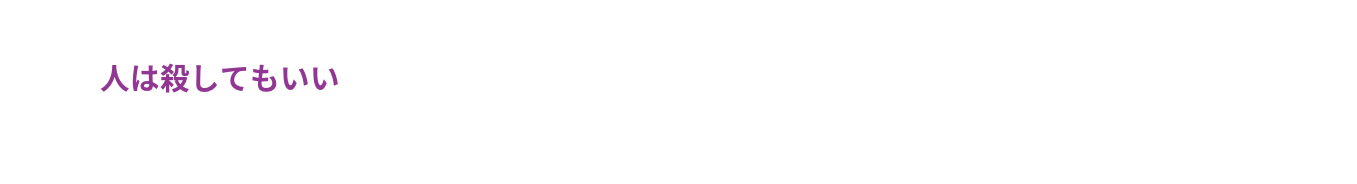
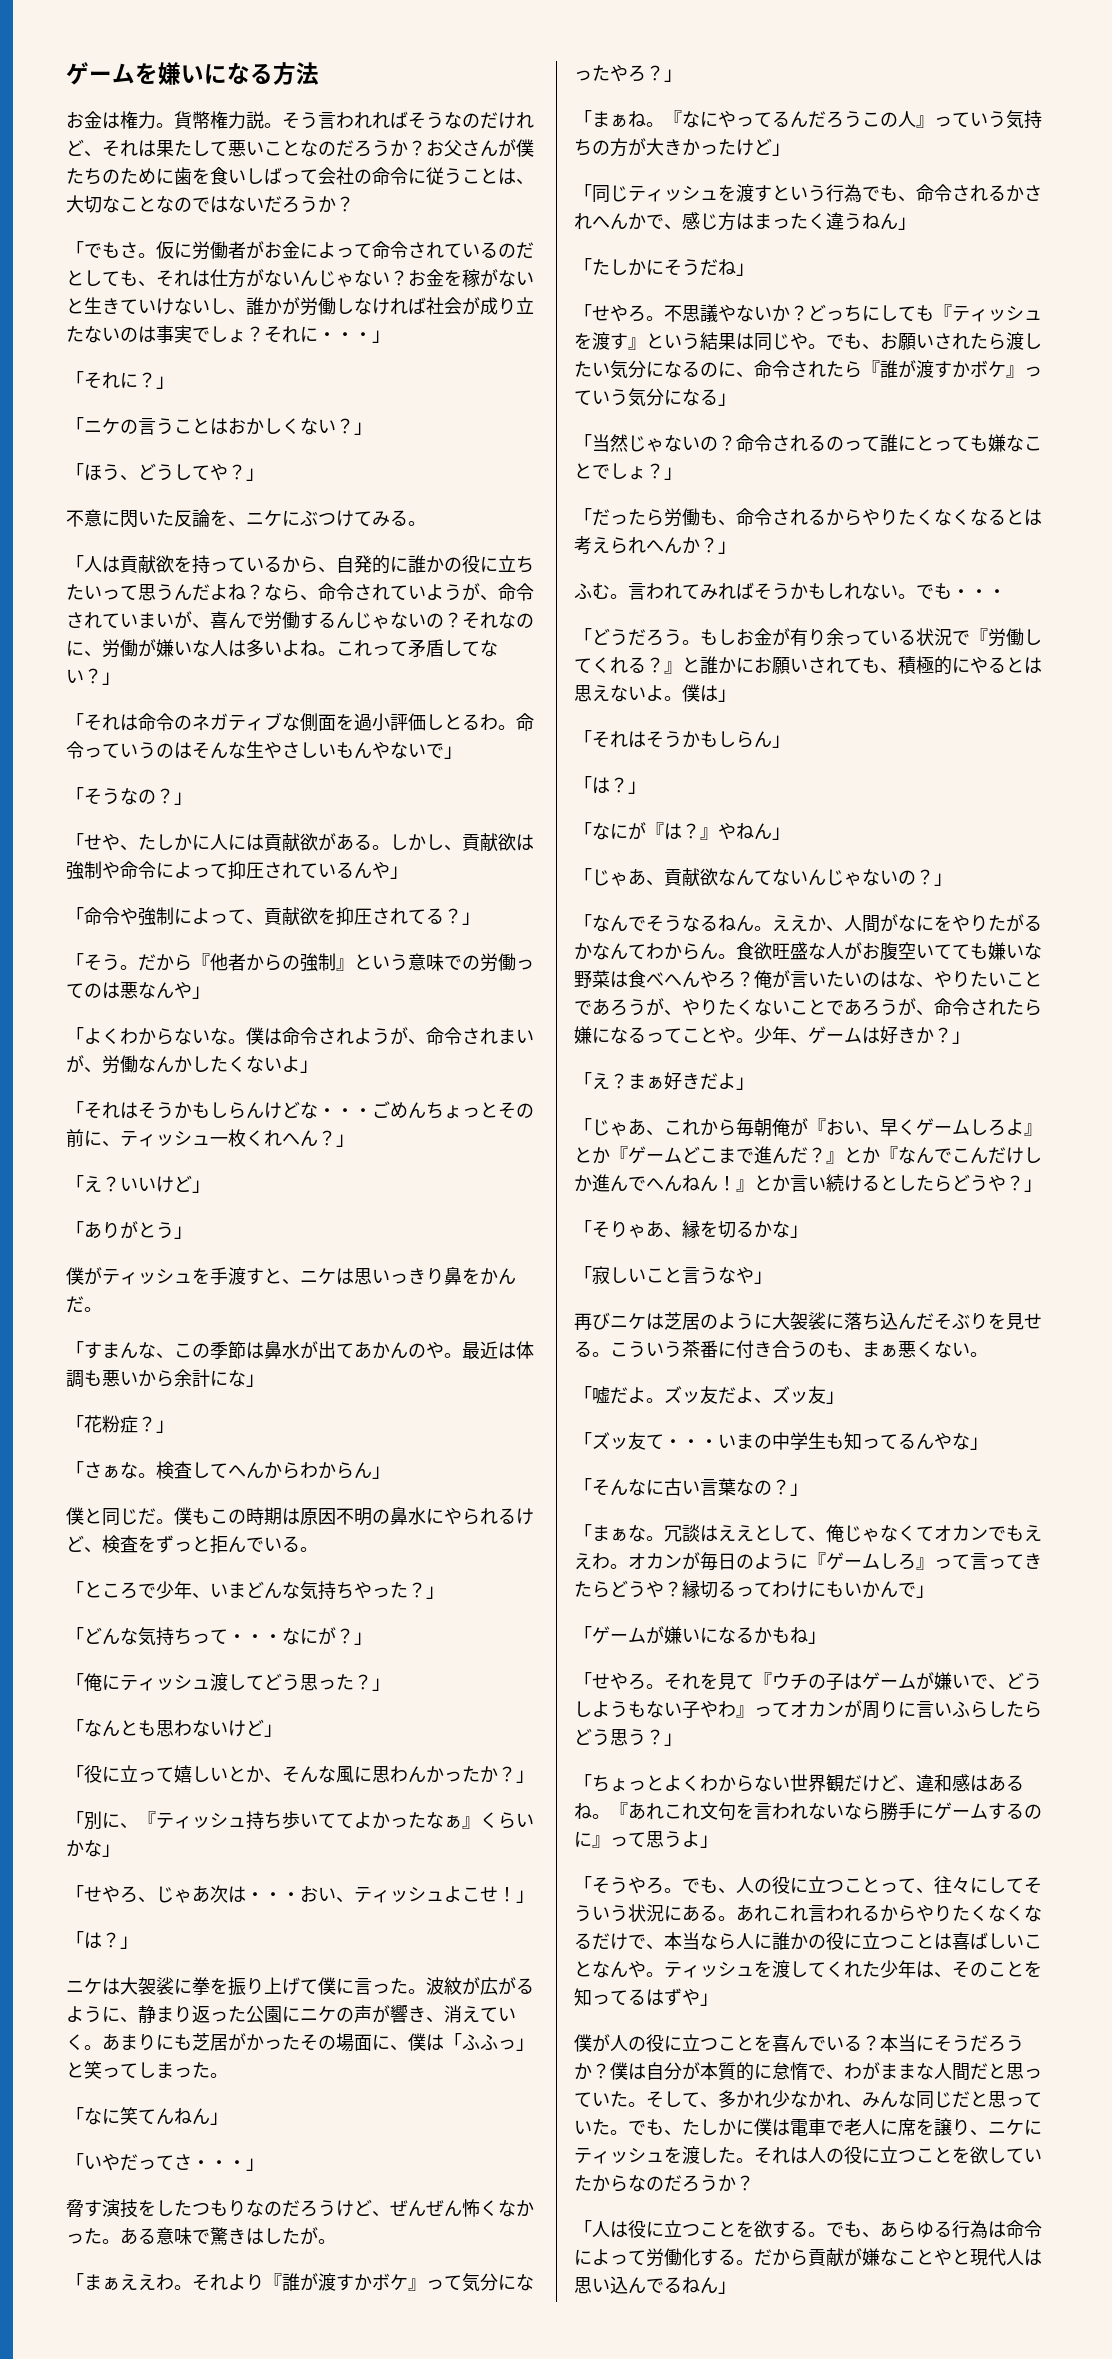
- 人は殺してもいい
+ ゲームを嫌いになる方法
+ お金は権力。貨幣権力説。そう言われればそうなのだけれど、それは果たして悪いことなのだろうか？お父さんが僕たちのために歯を食いしばって会社の命令に従うことは、大切なことなのではないだろうか？
+ 「でもさ。仮に労働者がお金によって命令されているのだとしても、それは仕方がないんじゃない？お金を稼がないと生きていけないし、誰かが労働しなければ社会が成り立たないのは事実でしょ？それに・・・」
+ 「それに？」
+ 「ニケの言うことはおかしくない？」
+ 「ほう、どうしてや？」
+ 不意に閃いた反論を、ニケにぶつけてみる。
+ 「人は貢献欲を持っているから、自発的に誰かの役に立ちたいって思うんだよね？なら、命令されていようが、命令されていまいが、喜んで労働するんじゃないの？それなのに、労働が嫌いな人は多いよね。これって矛盾してない？」
+ 「それは命令のネガティブな側面を過小評価しとるわ。命令っていうのはそんな生やさしいもんやないで」
+ 「そうなの？」
+ 「せや、たしかに人には貢献欲がある。しかし、貢献欲は強制や命令によって抑圧されているんや」
+ 「命令や強制によって、貢献欲を抑圧されてる？」
+ 「そう。だから『他者からの強制』という意味での労働ってのは悪なんや」
+ 「よくわからないな。僕は命令されようが、命令されまいが、労働なんかしたくないよ」
+ 「それはそうかもしらんけどな・・・ごめんちょっとその前に、ティッシュ一枚くれへん？」
+ 「え？いいけど」
+ 「ありがとう」
+ 僕がティッシュを手渡すと、ニケは思いっきり鼻をかんだ。
+ 「すまんな、この季節は鼻水が出てあかんのや。最近は体調も悪いから余計にな」
+ 「花粉症？」
+ 「さぁな。検査してへんからわからん」
+ 僕と同じだ。僕もこの時期は原因不明の鼻水にやられるけど、検査をずっと拒んでいる。
+ 「ところで少年、いまどんな気持ちやった？」
+ 「どんな気持ちって・・・なにが？」
+ 「俺にティッシュ渡してどう思った？」
+ 「なんとも思わないけど」
+ 「役に立って嬉しいとか、そんな風に思わんかったか？」
+ 「別に、『ティッシュ持ち歩いててよかったなぁ』くらいかな」
+ 「せやろ、じゃあ次は・・・おい、ティッシュよこせ！」
+ 「は？」
+ ニケは大袈裟に拳を振り上げて僕に言った。波紋が広がるように、静まり返った公園にニケの声が響き、消えていく。あまりにも芝居がかったその場面に、僕は「ふふっ」と笑ってしまった。
+ 「なに笑てんねん」
+ 「いやだってさ・・・」
+ 脅す演技をしたつもりなのだろうけど、ぜんぜん怖くなかった。ある意味で驚きはしたが。
+ 「まぁええわ。それより『誰が渡すかボケ』って気分になったやろ？」
+ 「まぁね。『なにやってるんだろうこの人』っていう気持ちの方が大きかったけど」
+ 「同じティッシュを渡すという行為でも、命令されるかされへんかで、感じ方はまったく違うねん」
+ 「たしかにそうだね」
+ 「せやろ。不思議やないか？どっちにしても『ティッシュを渡す』という結果は同じや。でも、お願いされたら渡したい気分になるのに、命令されたら『誰が渡すかボケ』っていう気分になる」
+ 「当然じゃないの？命令されるのって誰にとっても嫌なことでしょ？」
+ 「だったら労働も、命令されるからやりたくなくなるとは考えられへんか？」
+ ふむ。言われてみればそうかもしれない。でも・・・
+ 「どうだろう。もしお金が有り余っている状況で『労働してくれる？』と誰かにお願いされても、積極的にやるとは思えないよ。僕は」
+ 「それはそうかもしらん」
+ 「は？」
+ 「なにが『は？』やねん」
+ 「じゃあ、貢献欲なんてないんじゃないの？」
+ 「なんでそうなるねん。ええか、人間がなにをやりたがるかなんてわからん。食欲旺盛な人がお腹空いてても嫌いな野菜は食べへんやろ？俺が言いたいのはな、やりたいことであろうが、やりたくないことであろうが、命令されたら嫌になるってことや。少年、ゲームは好きか？」
+ 「え？まぁ好きだよ」
+ 「じゃあ、これから毎朝俺が『おい、早くゲームしろよ』とか『ゲームどこまで進んだ？』とか『なんでこんだけしか進んでへんねん！』とか言い続けるとしたらどうや？」
+ 「そりゃあ、縁を切るかな」
+ 「寂しいこと言うなや」
+ 再びニケは芝居のように大袈裟に落ち込んだそぶりを見せる。こういう茶番に付き合うのも、まぁ悪くない。
+ 「嘘だよ。ズッ友だよ、ズッ友」
+ 「ズッ友て・・・いまの中学生も知ってるんやな」
+ 「そんなに古い言葉なの？」
+ 「まぁな。冗談はええとして、俺じゃなくてオカンでもええわ。オカンが毎日のように『ゲームしろ』って言ってきたらどうや？縁切るってわけにもいかんで」
+ 「ゲームが嫌いになるかもね」
+ 「せやろ。それを見て『ウチの子はゲームが嫌いで、どうしようもない子やわ』ってオカンが周りに言いふらしたらどう思う？」
+ 「ちょっとよくわからない世界観だけど、違和感はあるね。『あれこれ文句を言われないなら勝手にゲームするのに』って思うよ」
+ 「そうやろ。でも、人の役に立つことって、往々にしてそういう状況にある。あれこれ言われるからやりたくなくなるだけで、本当なら人に誰かの役に立つことは喜ばしいことなんや。ティッシュを渡してくれた少年は、そのことを知ってるはずや」
+ 僕が人の役に立つことを喜んでいる？本当にそうだろうか？僕は自分が本質的に怠惰で、わがままな人間だと思っていた。そして、多かれ少なかれ、みんな同じだと思っていた。でも、たしかに僕は電車で老人に席を譲り、ニケにティッシュを渡した。それは人の役に立つことを欲していたからなのだろうか？
+ 「人は役に立つことを欲する。でも、あらゆる行為は命令によって労働化する。だから貢献が嫌なことやと現代人は思い込んでるねん」

